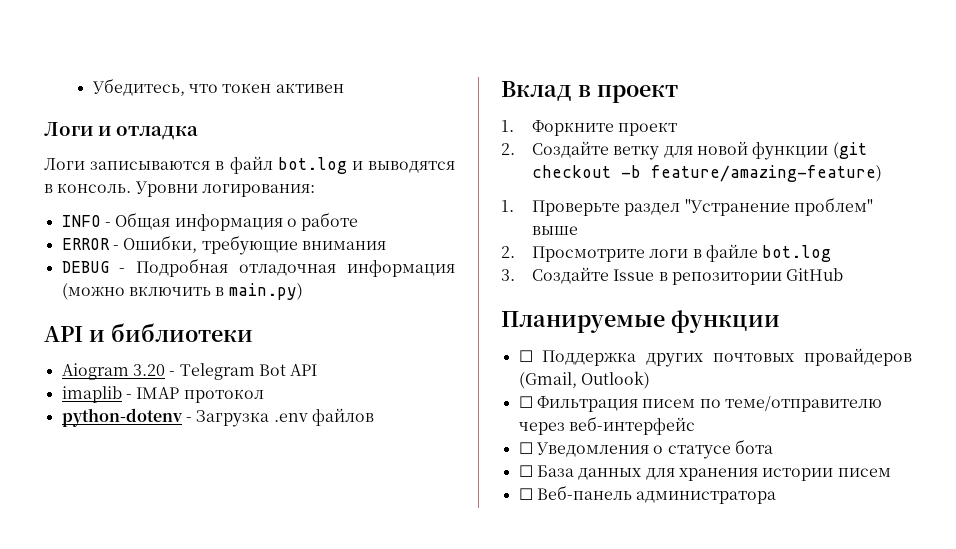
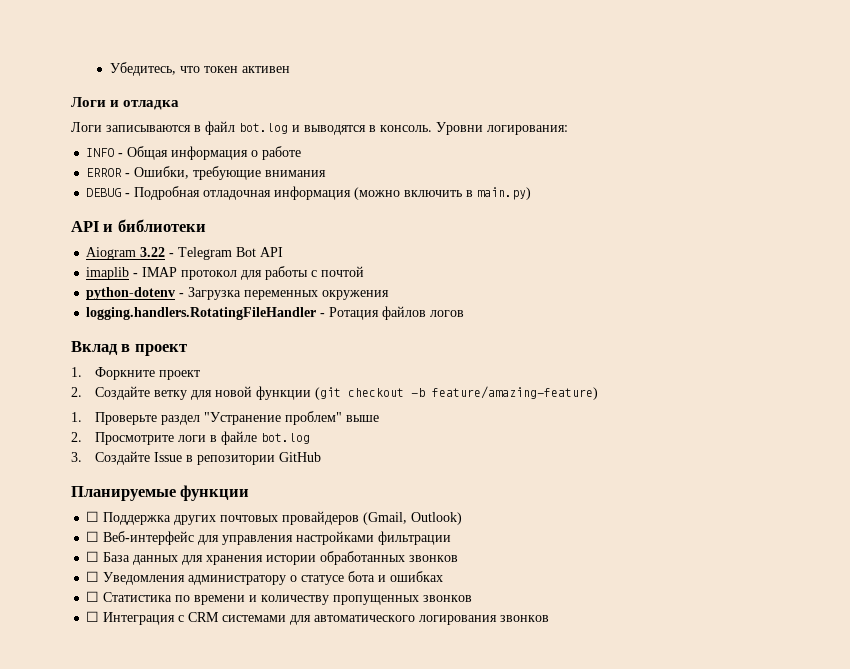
- Aiogram 3.20 - Telegram Bot API
+ Aiogram 3.22 - Telegram Bot API
- imaplib - IMAP протокол
+ imaplib - IMAP протокол для работы с почтой
- python-dotenv - Загрузка .env файлов
+ python-dotenv - Загрузка переменных окружения
+ logging.handlers.RotatingFileHandler - Ротация файлов логов
- ☐ Фильтрация писем по теме/отправителю через веб-интерфейс
- ☐ Уведомления о статусе бота
+ ☐ Веб-интерфейс для управления настройками фильтрации
- ☐ База данных для хранения истории писем
- ☐ Веб-панель администратора
+ ☐ База данных для хранения истории обработанных звонков
+ ☐ Уведомления администратору о статусе бота и ошибках
+ ☐ Статистика по времени и количеству пропущенных звонков
+ ☐ Интеграция с CRM системами для автоматического логирования звонков

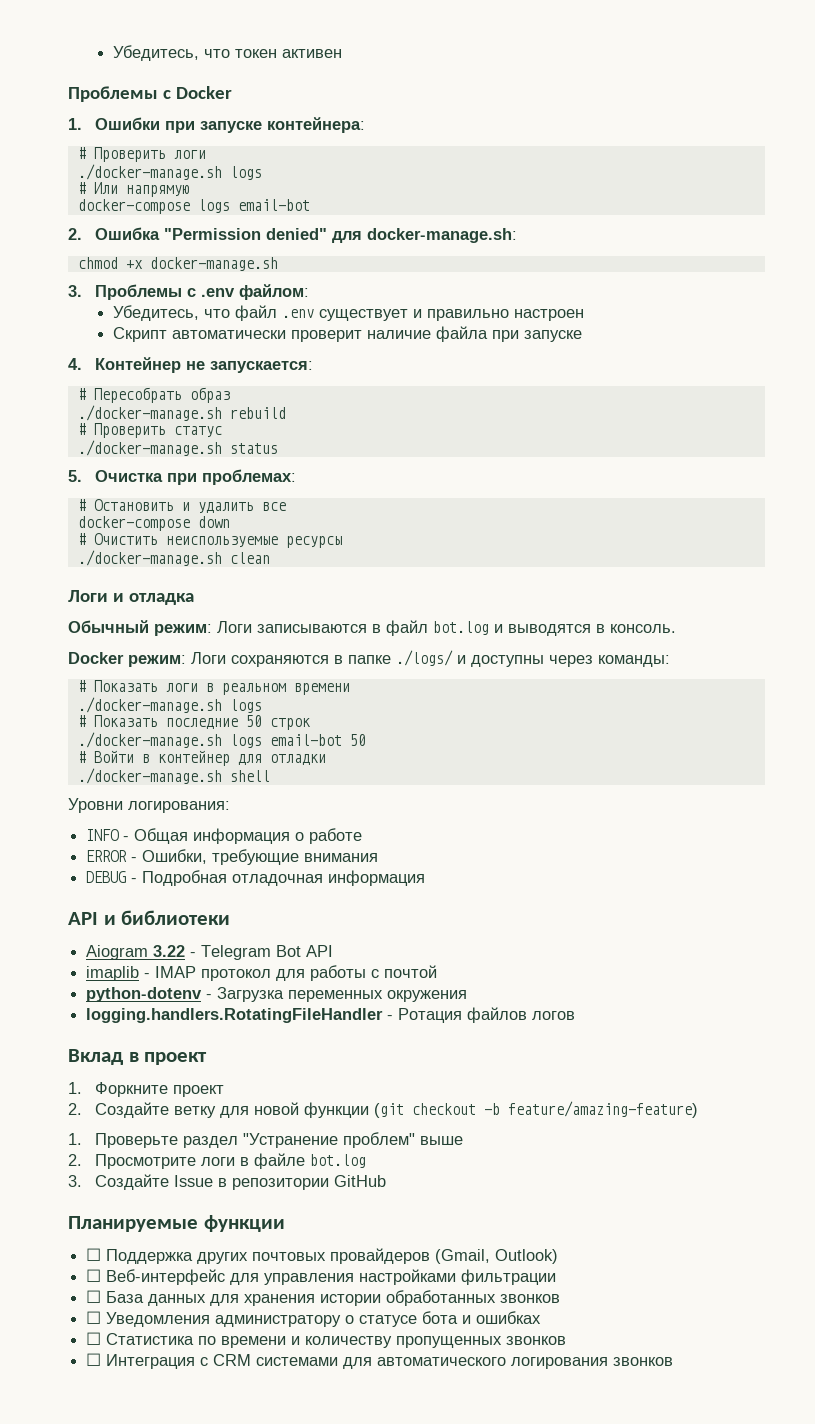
+ Проблемы с Docker
+ 1. Ошибки при запуске контейнера:
+ # Проверить логи
+ ./docker-manage.sh logs
+ # Или напрямую
+ docker-compose logs email-bot
+ 2. Ошибка "Permission denied" для docker-manage.sh:
+ chmod +x docker-manage.sh
+ 3. Проблемы с .env файлом:
+ Убедитесь, что файл .env существует и правильно настроен
+ Скрипт автоматически проверит наличие файла при запуске
+ 4. Контейнер не запускается:
+ # Пересобрать образ
+ ./docker-manage.sh rebuild
+ # Проверить статус
+ ./docker-manage.sh status
+ 5. Очистка при проблемах:
+ # Остановить и удалить все
+ docker-compose down
+ # Очистить неиспользуемые ресурсы
+ ./docker-manage.sh clean
- Логи записываются в файл bot.log и выводятся в консоль. Уровни логирования:
+ Обычный режим: Логи записываются в файл bot.log и выводятся в консоль.
+ Docker режим: Логи сохраняются в папке ./logs/ и доступны через команды:
+ # Показать логи в реальном времени
+ ./docker-manage.sh logs
+ # Показать последние 50 строк
+ ./docker-manage.sh logs email-bot 50
+ # Войти в контейнер для отладки
+ ./docker-manage.sh shell
+ Уровни логирования:
- DEBUG - Подробная отладочная информация (можно включить в main.py)
+ DEBUG - Подробная отладочная информация

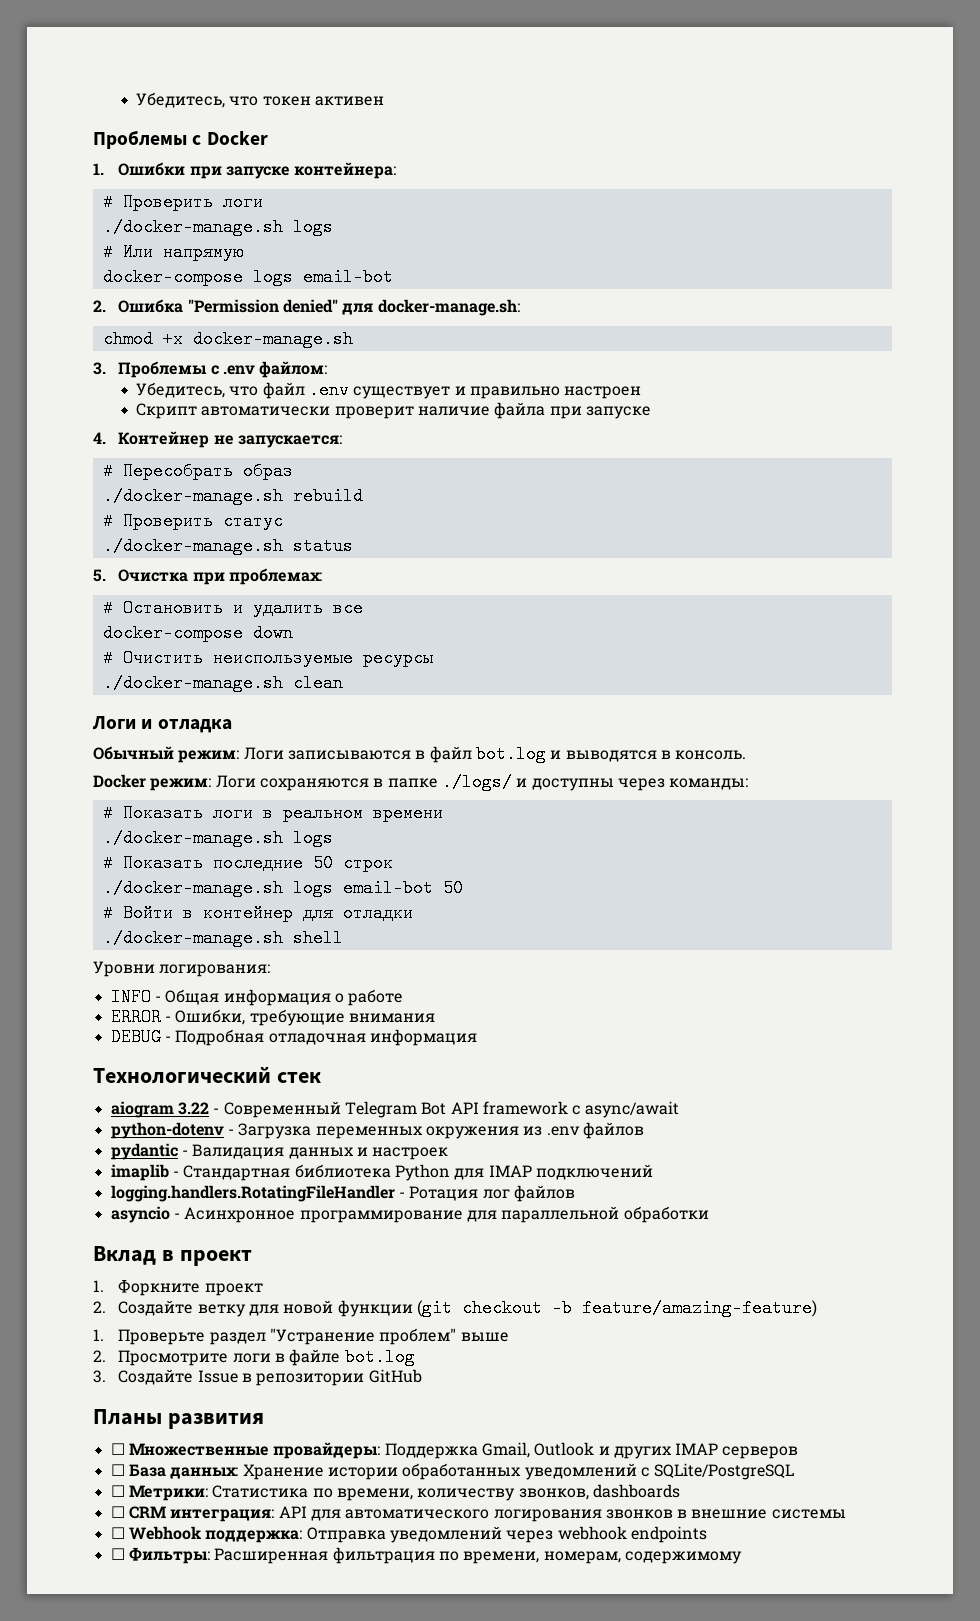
- API и библиотеки
- Aiogram 3.22 - Telegram Bot API
- imaplib - IMAP протокол для работы с почтой
+ Технологический стек
+ aiogram 3.22 - Современный Telegram Bot API framework с async/await
- python-dotenv - Загрузка переменных окружения
+ python-dotenv - Загрузка переменных окружения из .env файлов
+ pydantic - Валидация данных и настроек
+ imaplib - Стандартная библиотека Python для IMAP подключений
- logging.handlers.RotatingFileHandler - Ротация файлов логов
+ logging.handlers.RotatingFileHandler - Ротация лог файлов
+ asyncio - Асинхронное программирование для параллельной обработки
- Планируемые функции
- ☐ Поддержка других почтовых провайдеров (Gmail, Outlook)
- ☐ Веб-интерфейс для управления настройками фильтрации
- ☐ База данных для хранения истории обработанных звонков
- ☐ Уведомления администратору о статусе бота и ошибках
- ☐ Статистика по времени и количеству пропущенных звонков
- ☐ Интеграция с CRM системами для автоматического логирования звонков
+ Планы развития
+ ☐ Множественные провайдеры: Поддержка Gmail, Outlook и других IMAP серверов
+ ☐ База данных: Хранение истории обработанных уведомлений с SQLite/PostgreSQL
+ ☐ Метрики: Статистика по времени, количеству звонков, dashboards
+ ☐ CRM интеграция: API для автоматического логирования звонков в внешние системы
+ ☐ Webhook поддержка: Отправка уведомлений через webhook endpoints
+ ☐ Фильтры: Расширенная фильтрация по времени, номерам, содержимому

